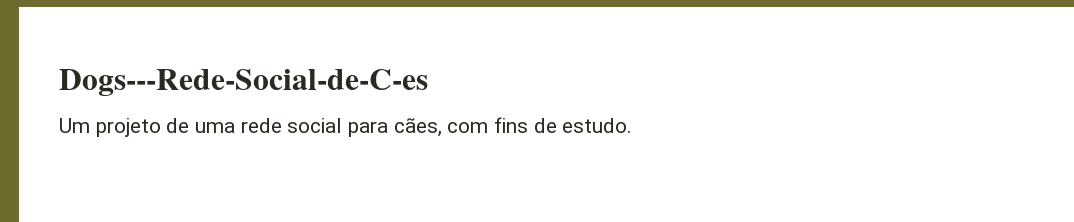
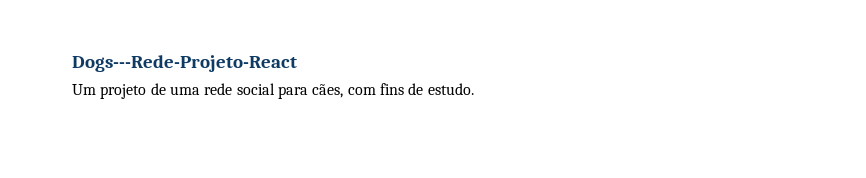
- Dogs---Rede-Social-de-C-es
+ Dogs---Rede-Projeto-React

